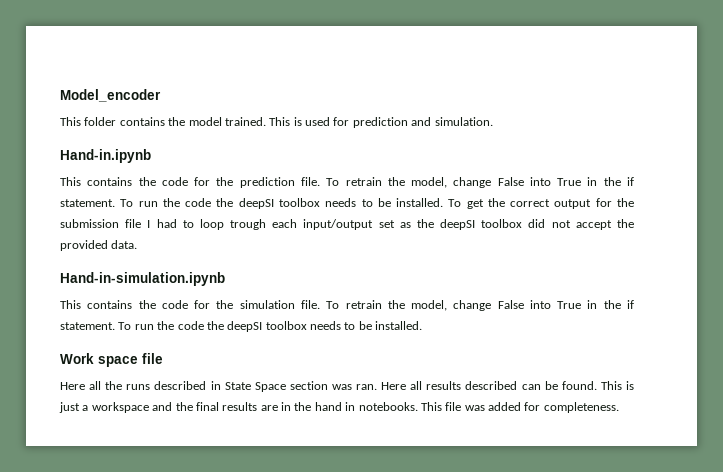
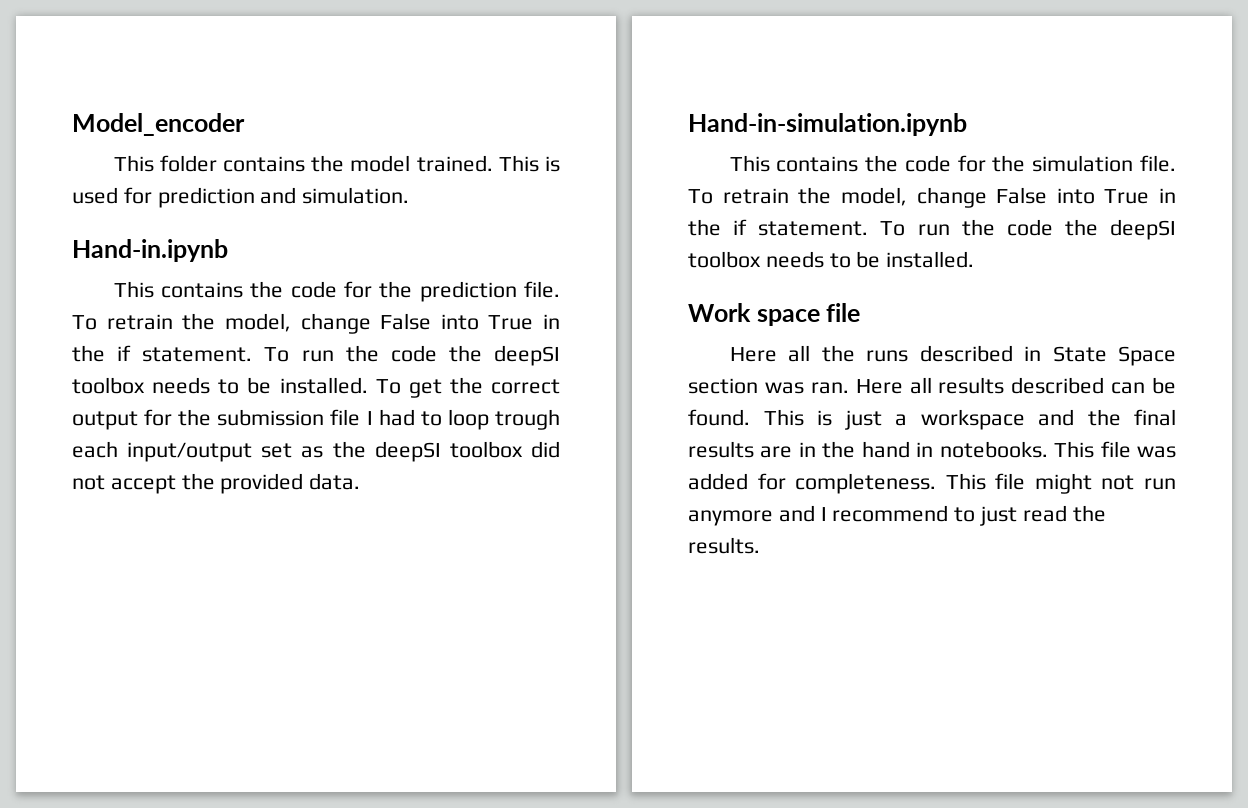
+ This file might not run anymore and I recommend to just read the results.

